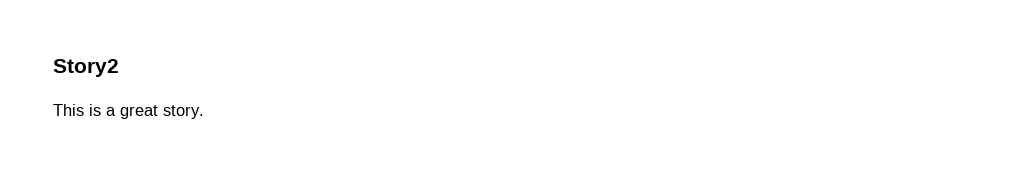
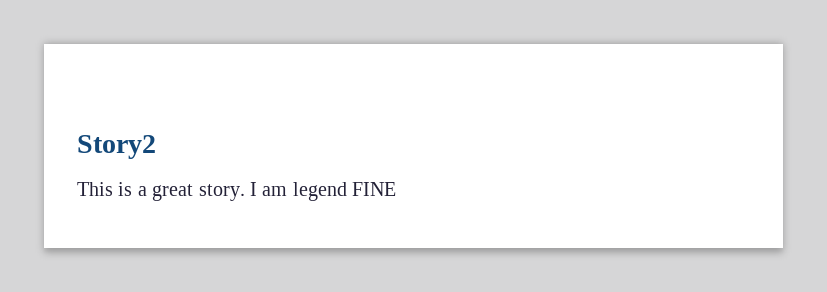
+ I am legend FINE

